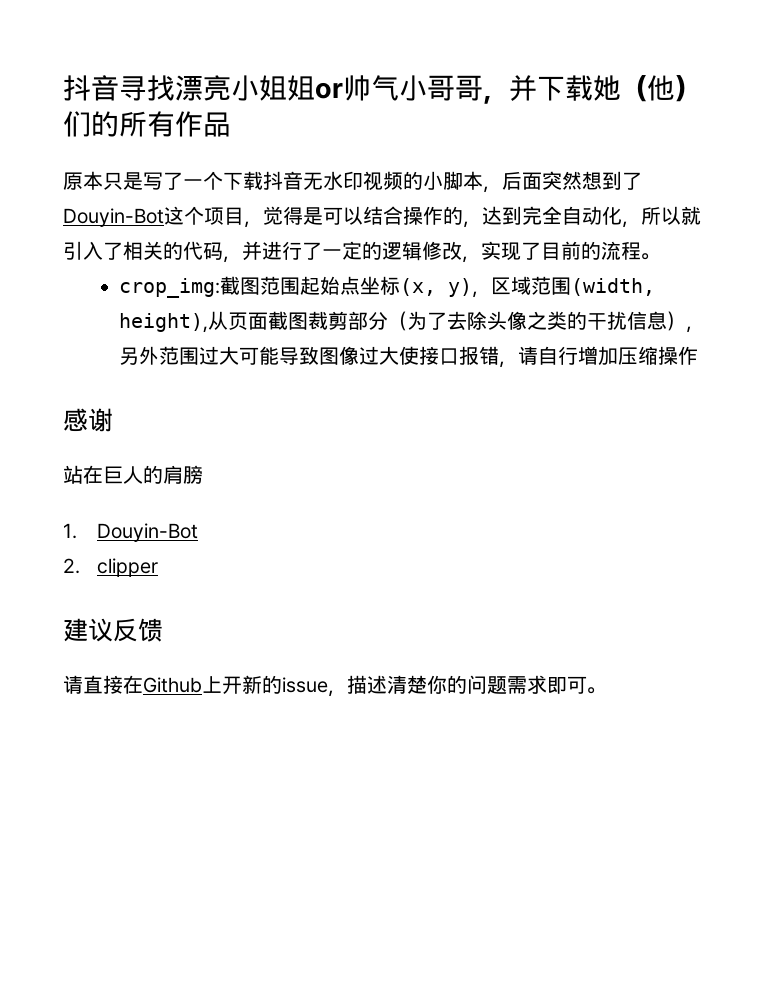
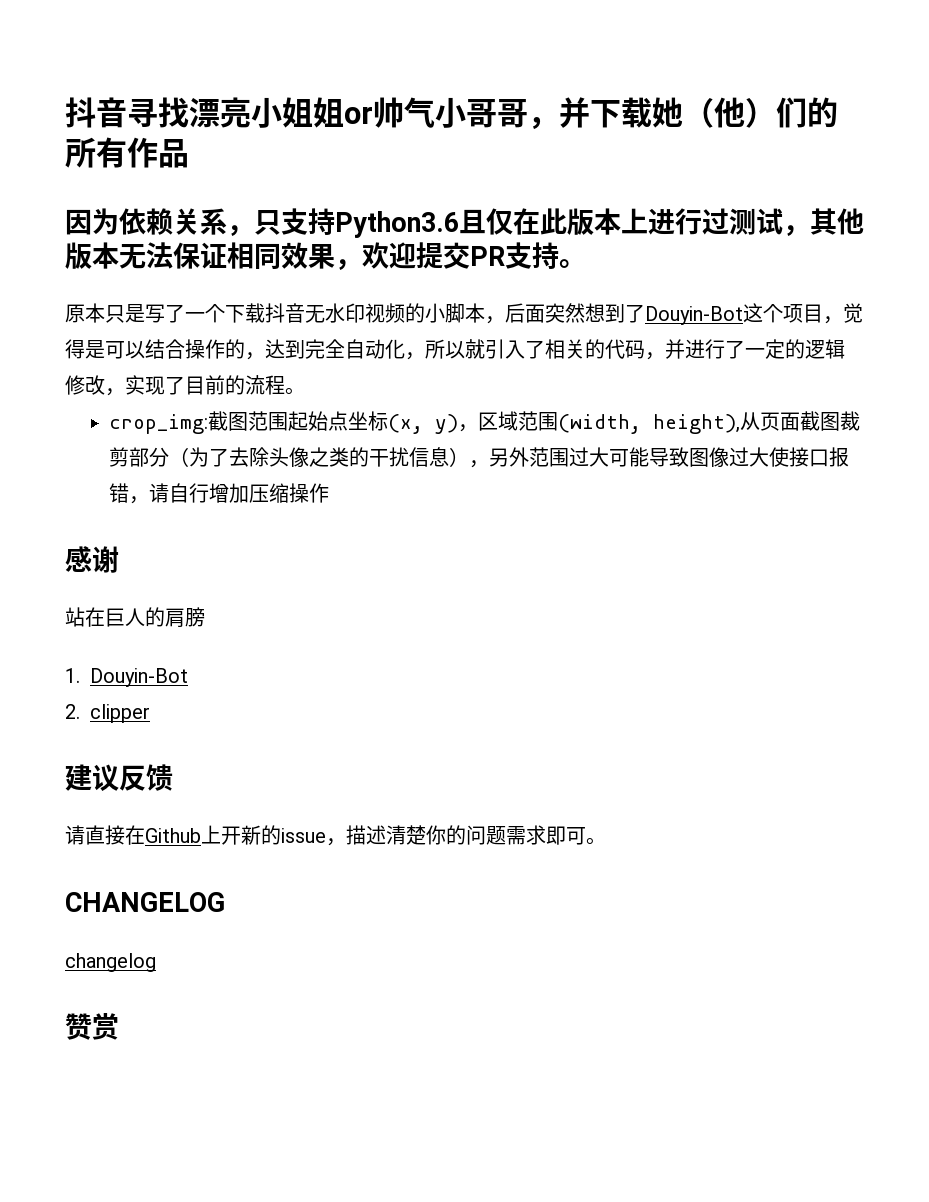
+ 因为依赖关系，只支持Python3.6且仅在此版本上进行过测试，其他版本无法保证相同效果，欢迎提交PR支持。
+ CHANGELOG
+ changelog
+ 赞赏

